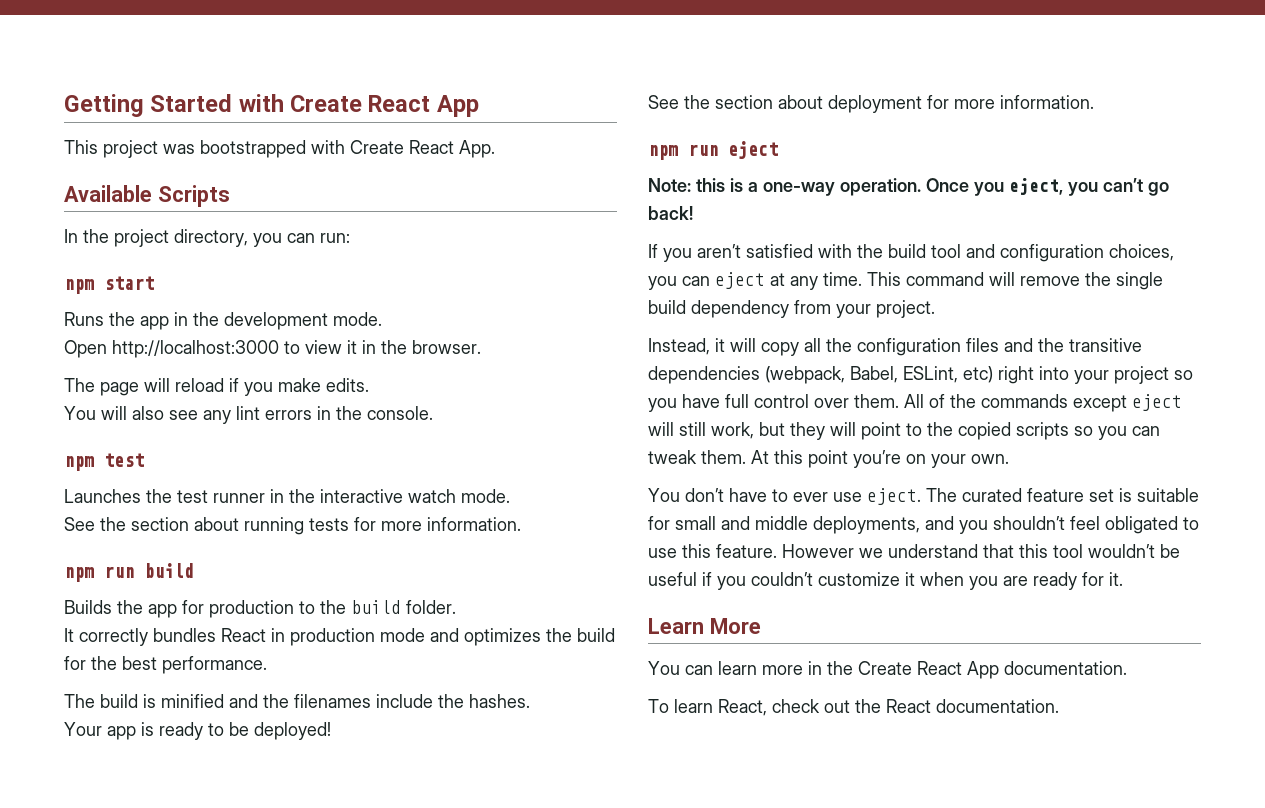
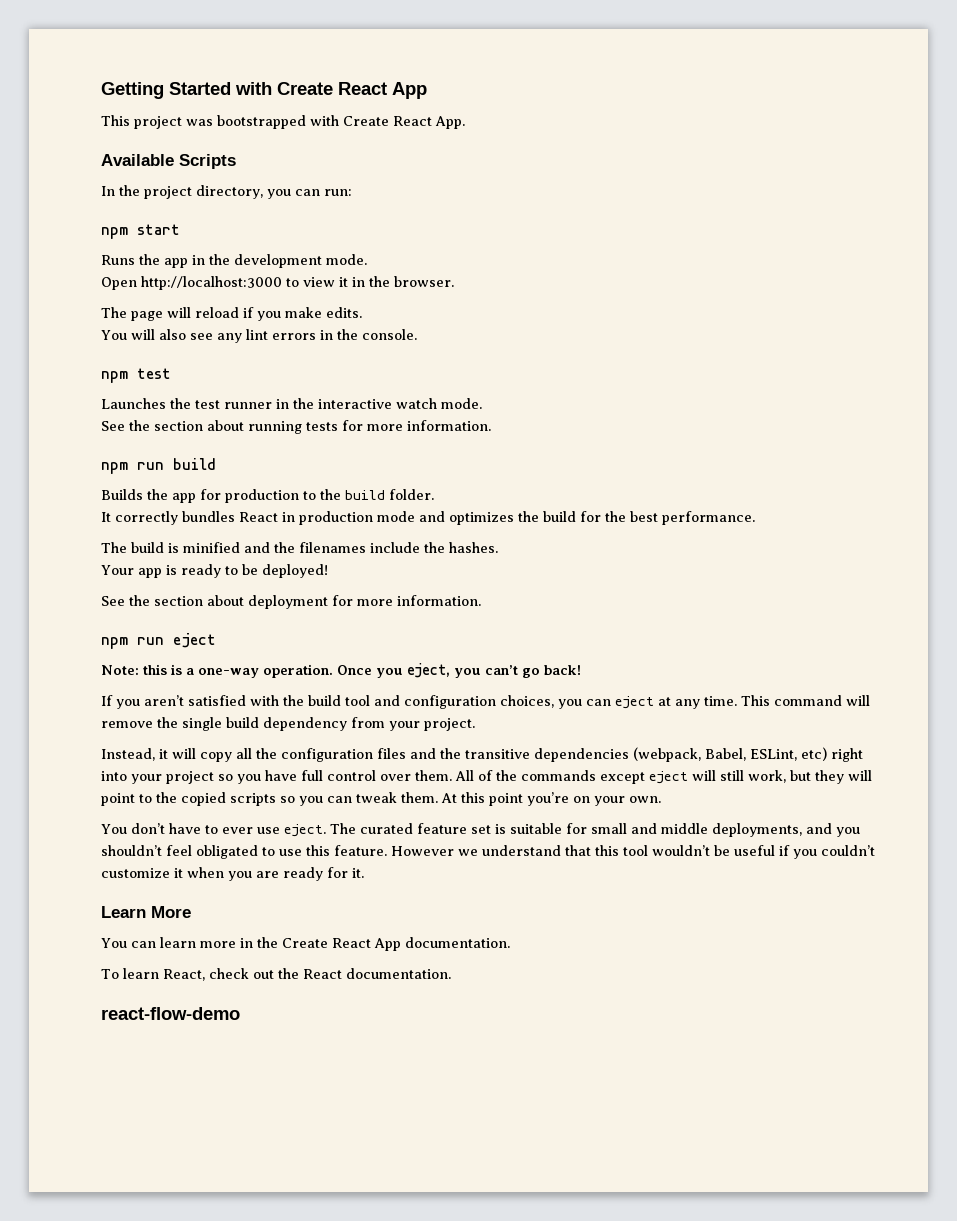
+ react-flow-demo

